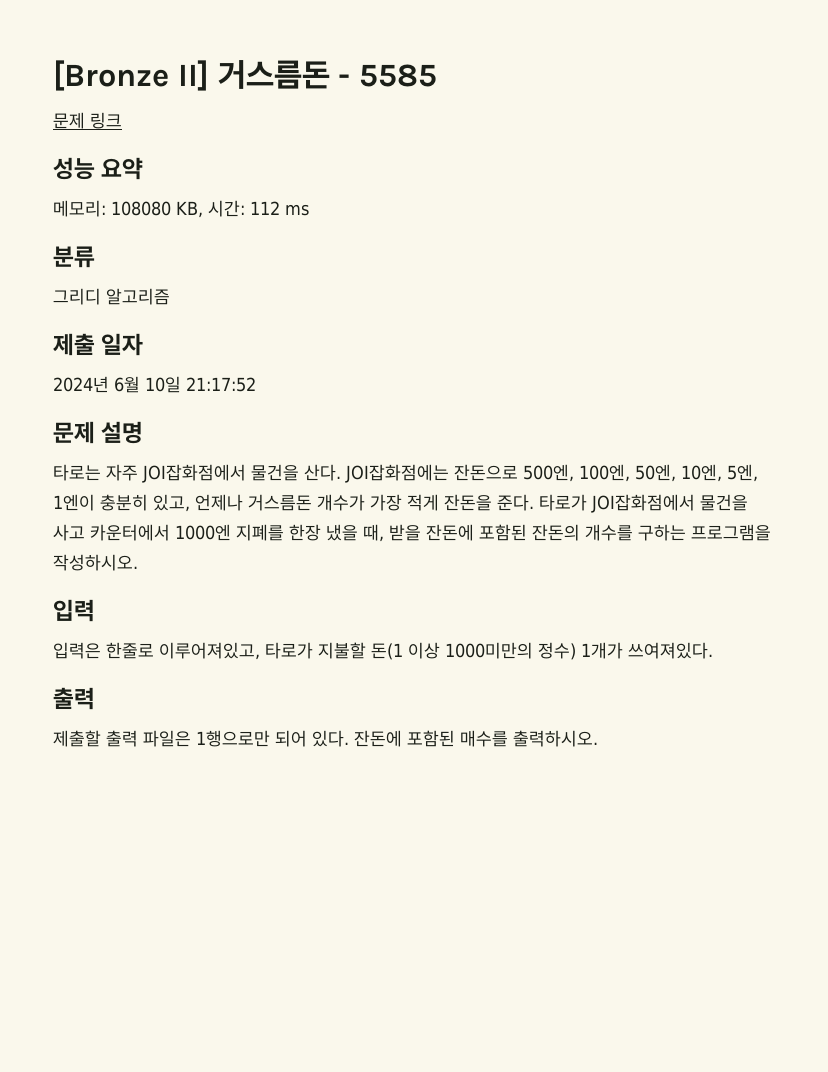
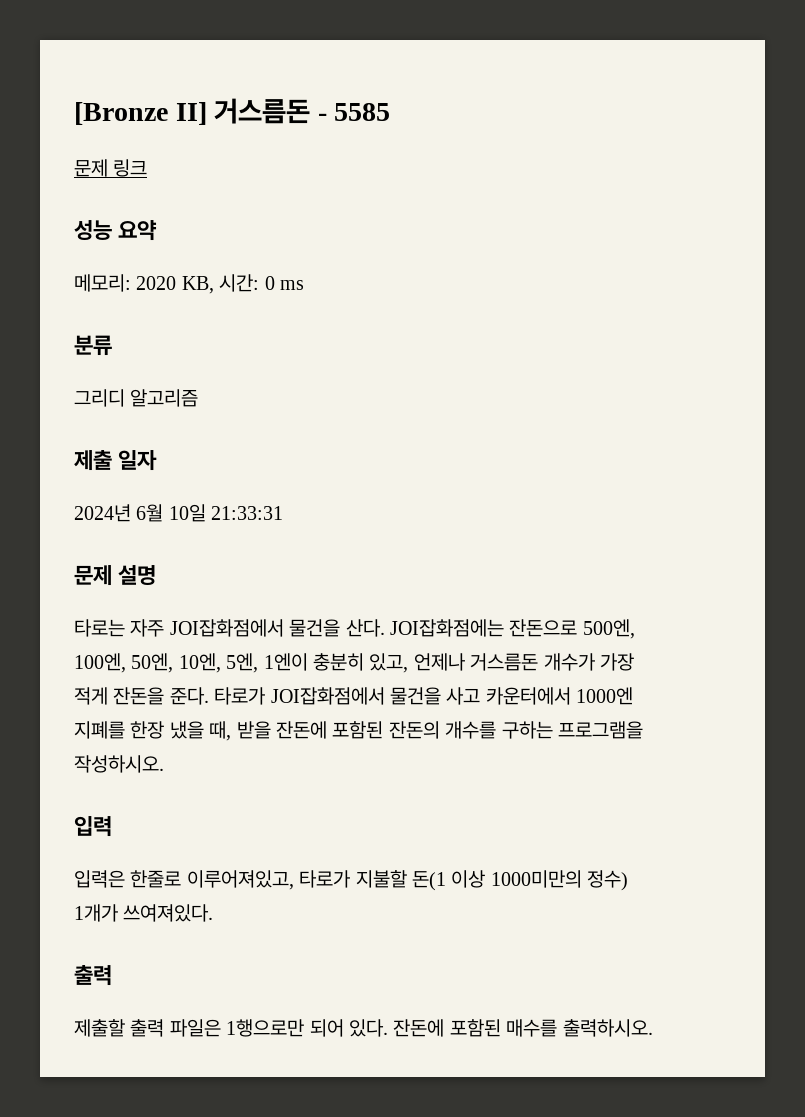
- 메모리: 108080 KB, 시간: 112 ms
+ 메모리: 2020 KB, 시간: 0 ms
- 2024년 6월 10일 21:17:52
+ 2024년 6월 10일 21:33:31

